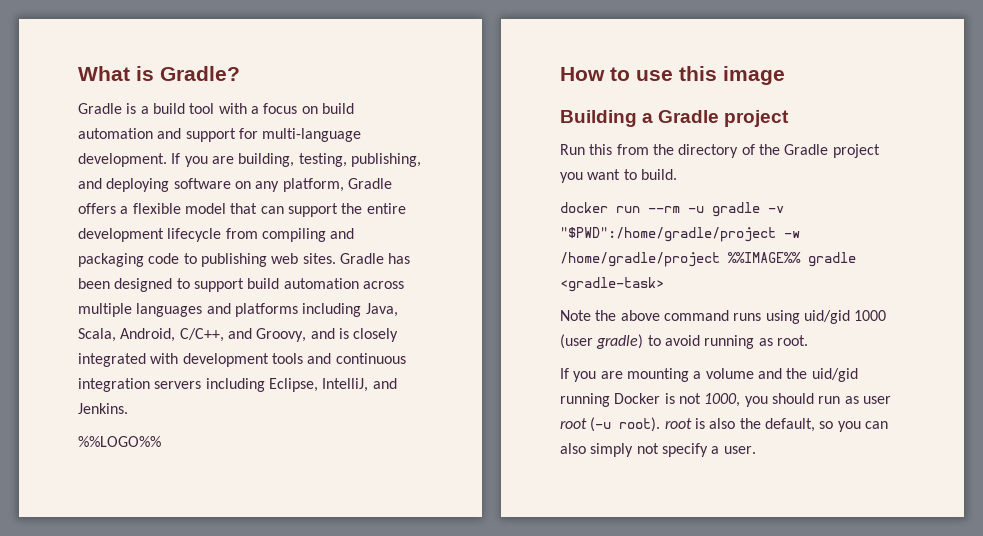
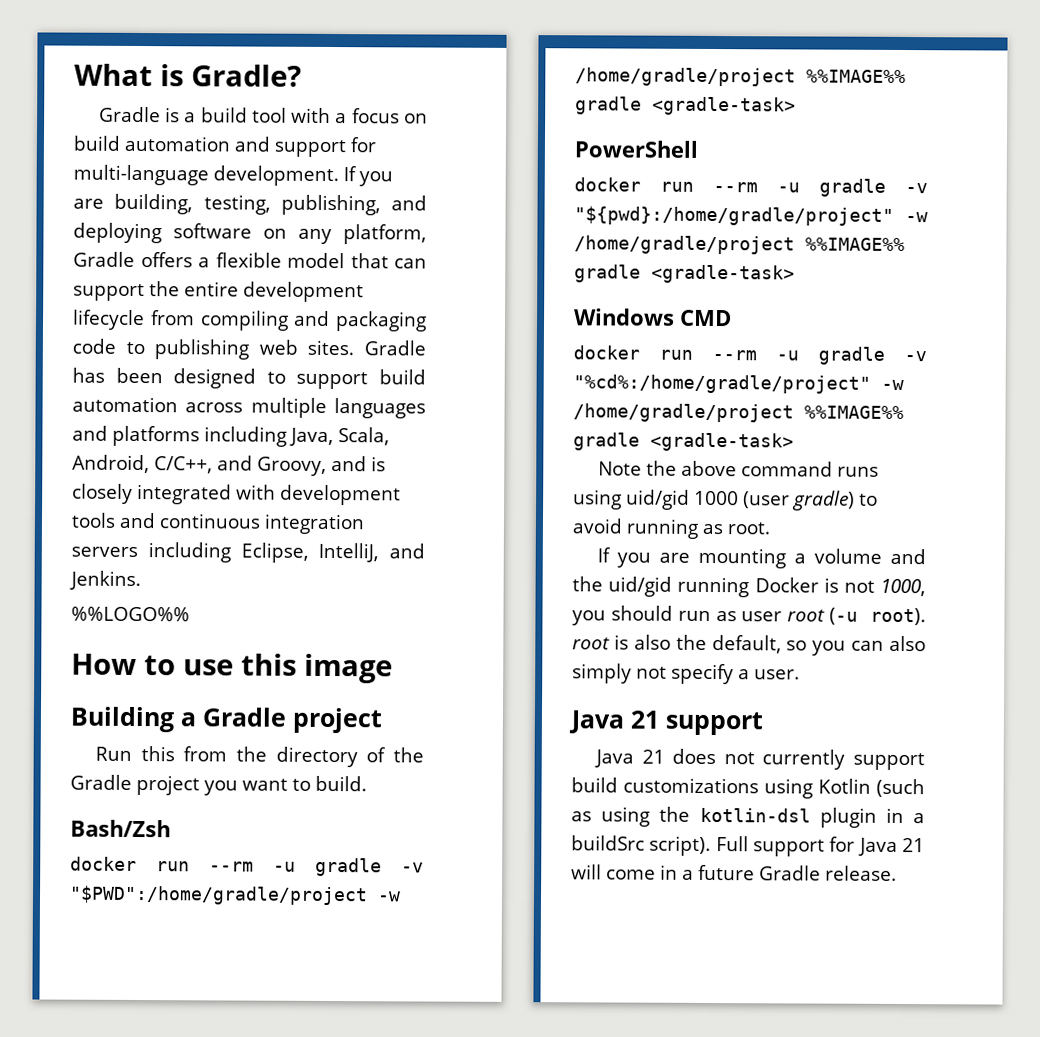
+ Bash/Zsh
+ PowerShell
+ docker run --rm -u gradle -v "${pwd}:/home/gradle/project" -w /home/gradle/project %%IMAGE%% gradle <gradle-task>
+ Windows CMD
+ docker run --rm -u gradle -v "%cd%:/home/gradle/project" -w /home/gradle/project %%IMAGE%% gradle <gradle-task>
+ Java 21 support
+ Java 21 does not currently support build customizations using Kotlin (such as using the kotlin-dsl plugin in a buildSrc script). Full support for Java 21 will come in a future Gradle release.

